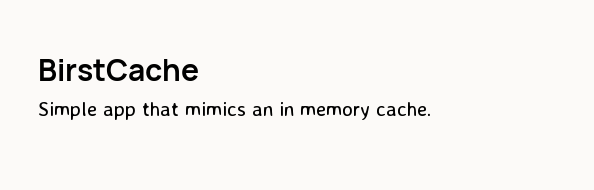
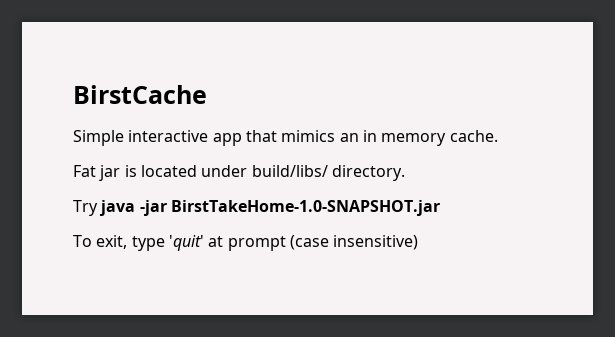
- Simple app that mimics an in memory cache.
+ Simple interactive app that mimics an in memory cache.
+ Fat jar is located under build/libs/ directory.
+ Try java -jar BirstTakeHome-1.0-SNAPSHOT.jar
+ To exit, type 'quit' at prompt (case insensitive)

